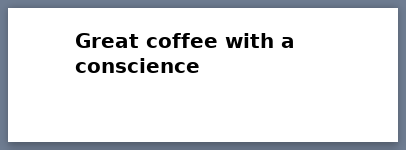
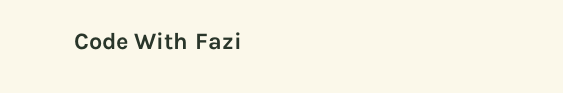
- Great coffee with a conscience
+ Code With Fazi

